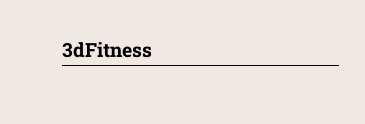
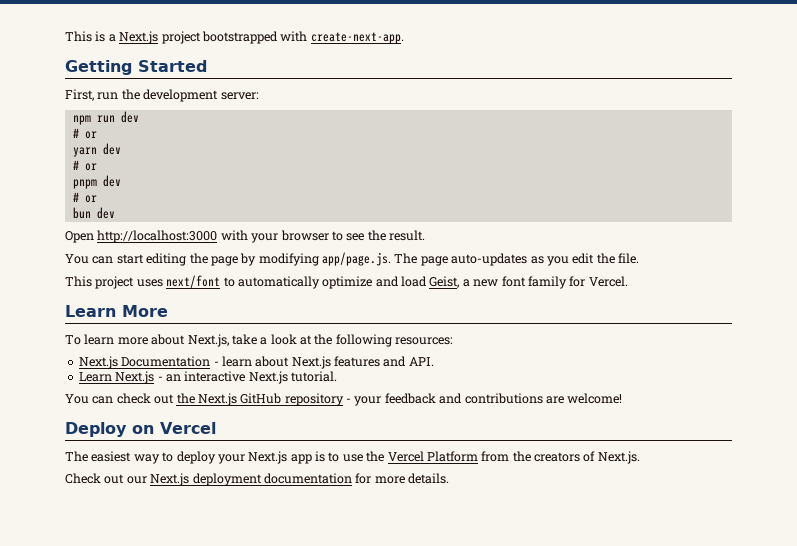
- 3dFitness
+ This is a Next.js project bootstrapped with create-next-app.
+ Getting Started
+ First, run the development server:
+ npm run dev
+ # or
+ yarn dev
+ # or
+ pnpm dev
+ # or
+ bun dev
+ Open http://localhost:3000 with your browser to see the result.
+ You can start editing the page by modifying app/page.js. The page auto-updates as you edit the file.
+ This project uses next/font to automatically optimize and load Geist, a new font family for Vercel.
+ Learn More
+ To learn more about Next.js, take a look at the following resources:
+ Next.js Documentation - learn about Next.js features and API.
+ Learn Next.js - an interactive Next.js tutorial.
+ You can check out the Next.js GitHub repository - your feedback and contributions are welcome!
+ Deploy on Vercel
+ The easiest way to deploy your Next.js app is to use the Vercel Platform from the creators of Next.js.
+ Check out our Next.js deployment documentation for more details.

